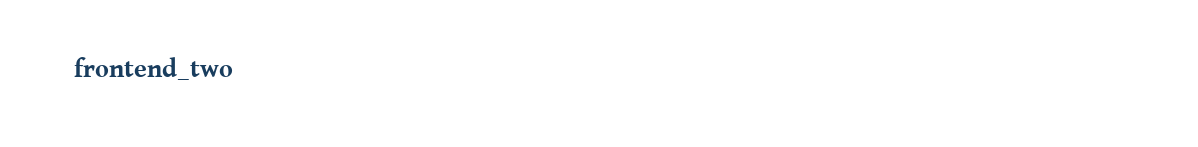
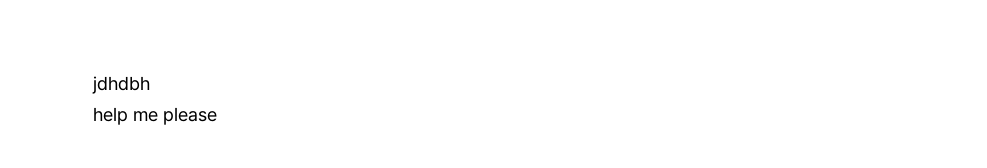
- frontend_two
+ jdhdbh
+ help me please

